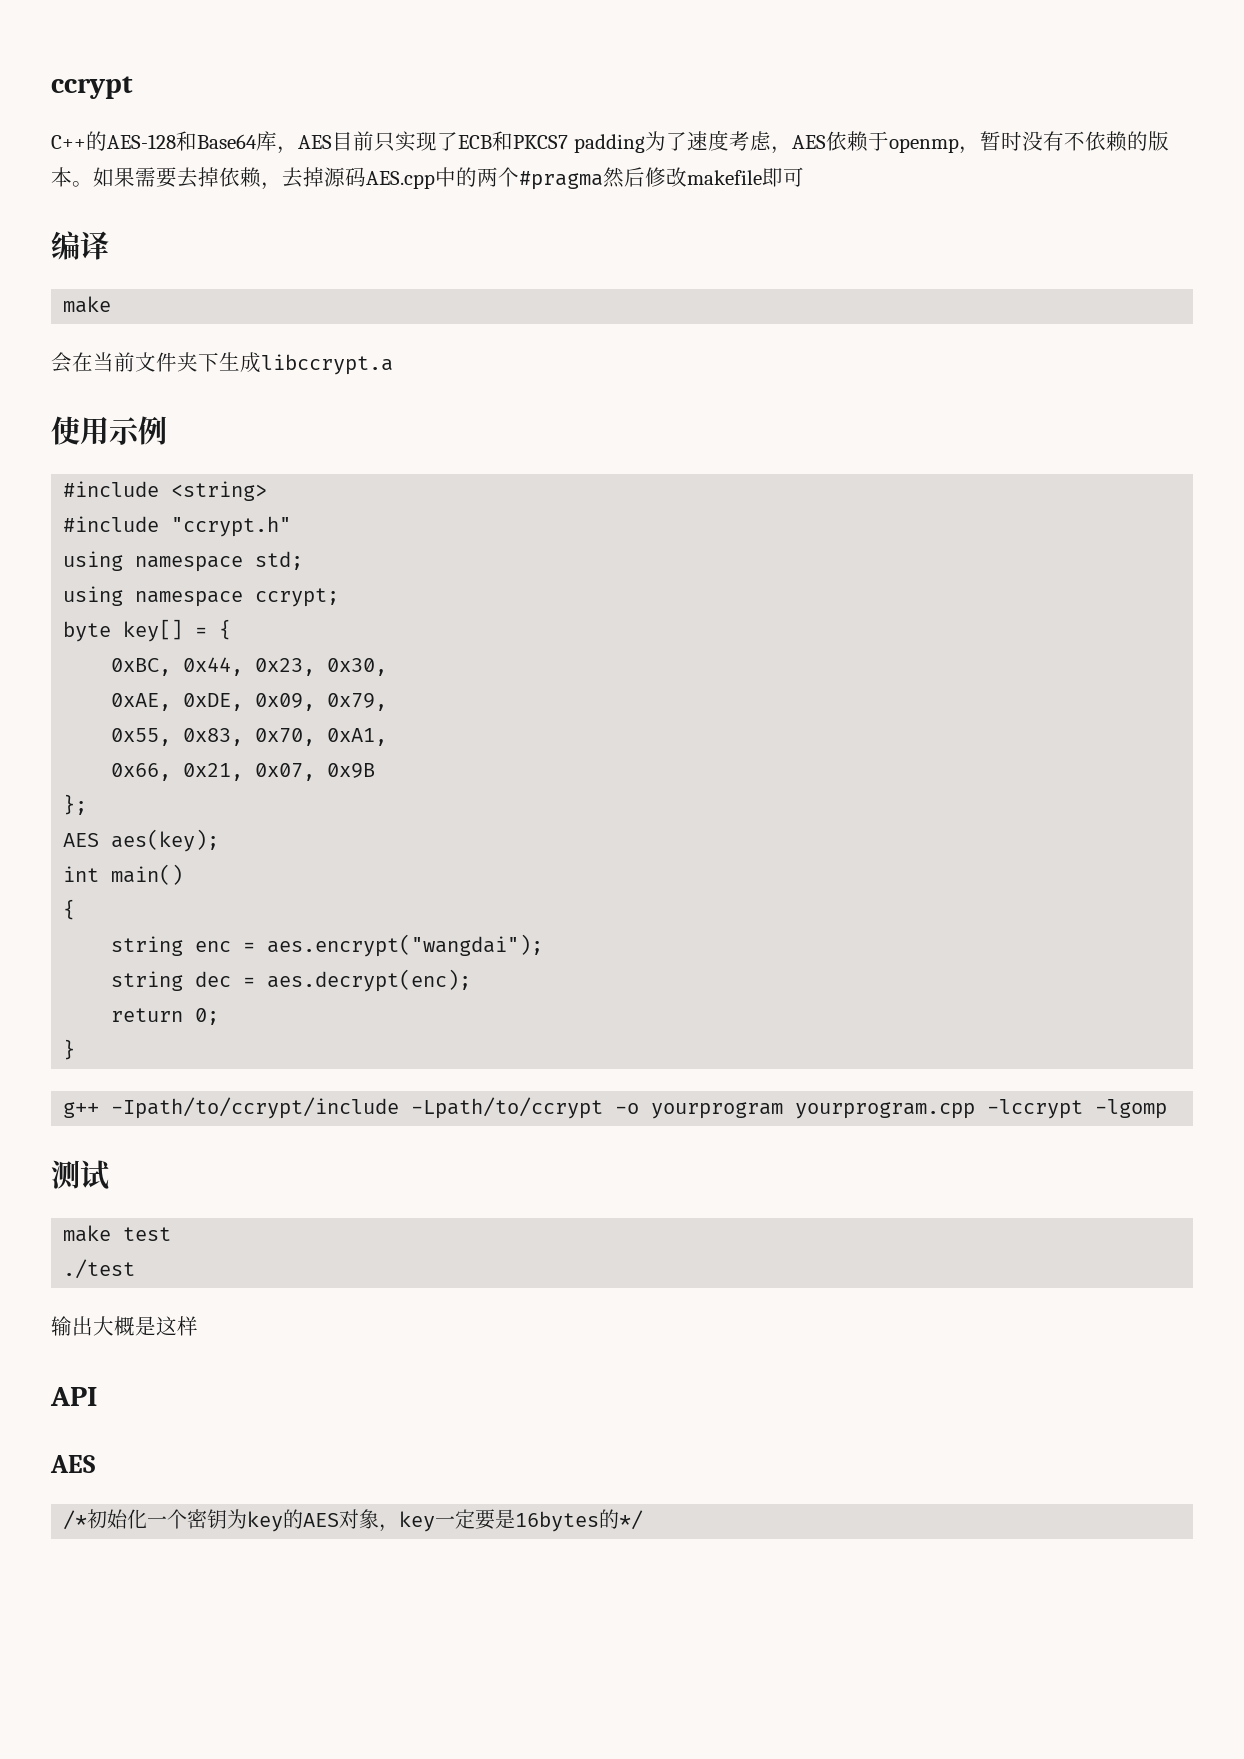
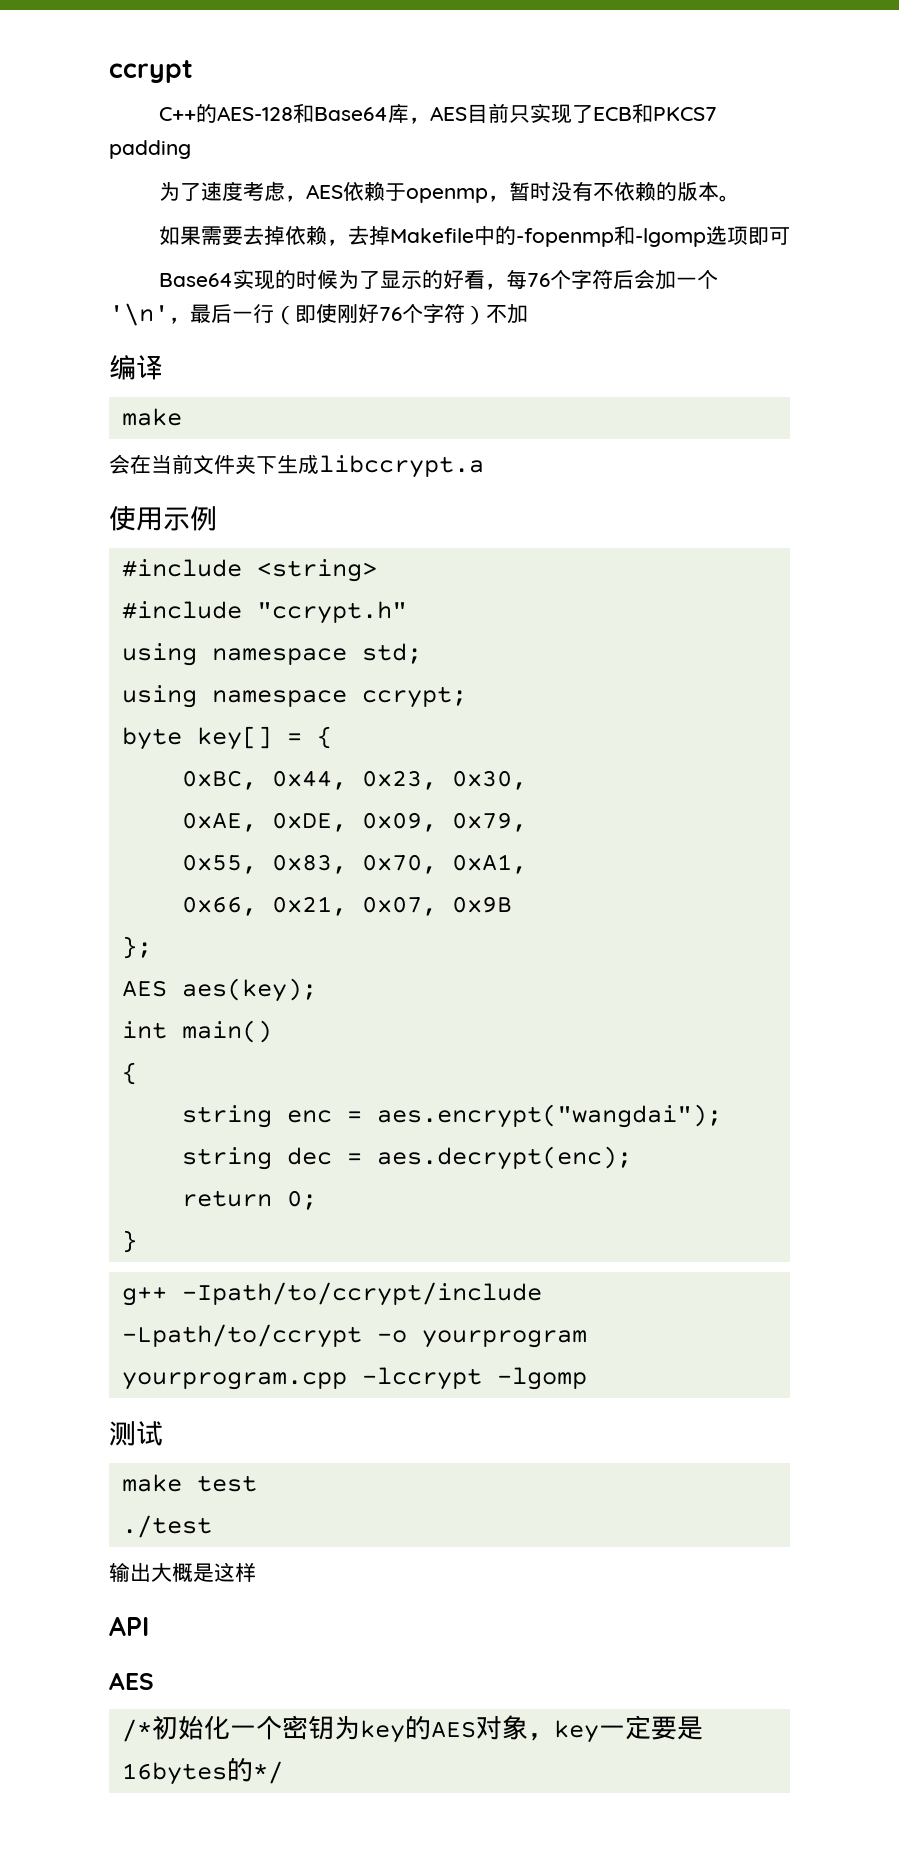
- C++的AES-128和Base64库，AES目前只实现了ECB和PKCS7 padding为了速度考虑，AES依赖于openmp，暂时没有不依赖的版本。如果需要去掉依赖，去掉源码AES.cpp中的两个#pragma然后修改makefile即可
+ C++的AES-128和Base64库，AES目前只实现了ECB和PKCS7 padding
+ 为了速度考虑，AES依赖于openmp，暂时没有不依赖的版本。
+ 如果需要去掉依赖，去掉Makefile中的-fopenmp和-lgomp选项即可
+ Base64实现的时候为了显示的好看，每76个字符后会加一个'\n'，最后一行（即使刚好76个字符）不加

